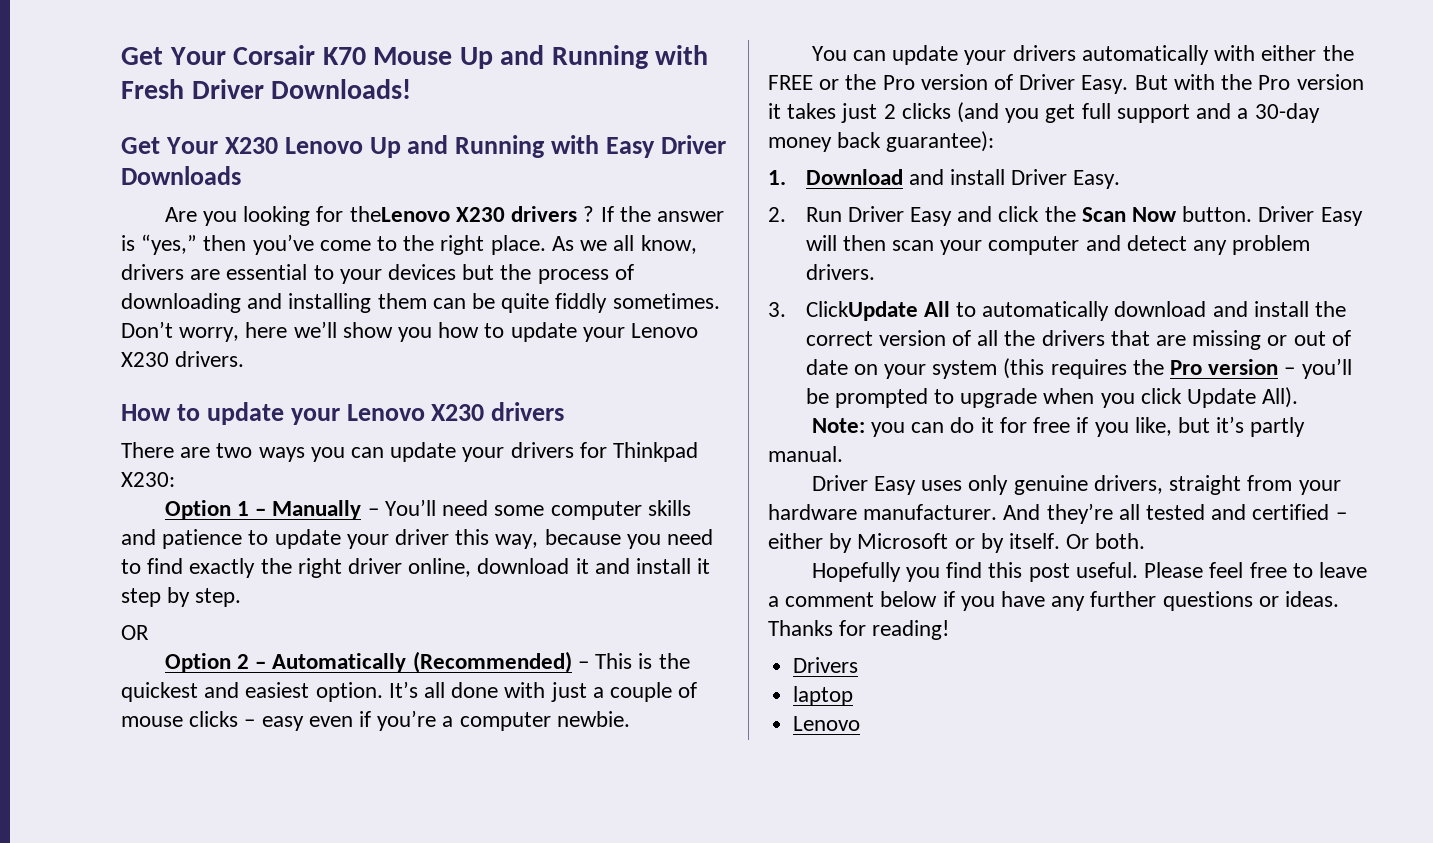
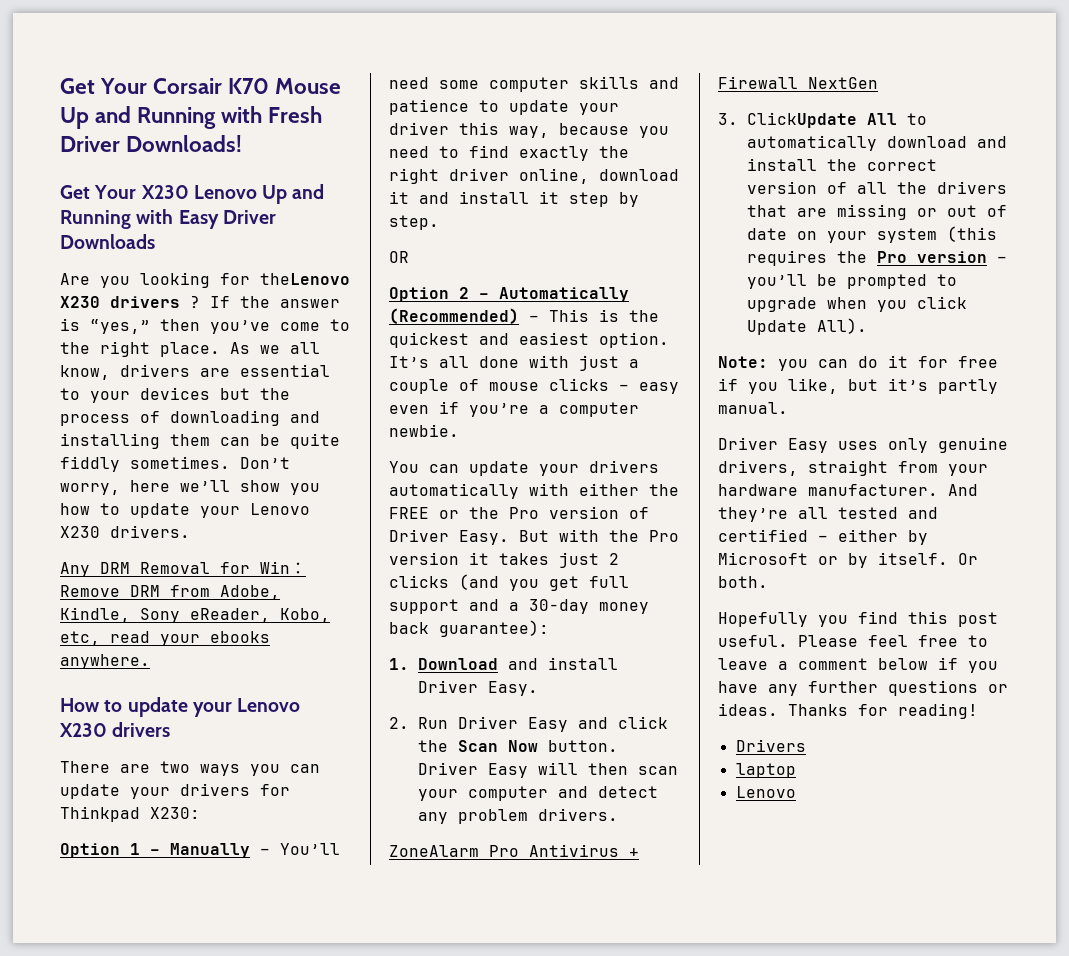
+ Any DRM Removal for Win：Remove DRM from Adobe, Kindle, Sony eReader, Kobo, etc, read your ebooks anywhere.
+ ZoneAlarm Pro Antivirus + Firewall NextGen

